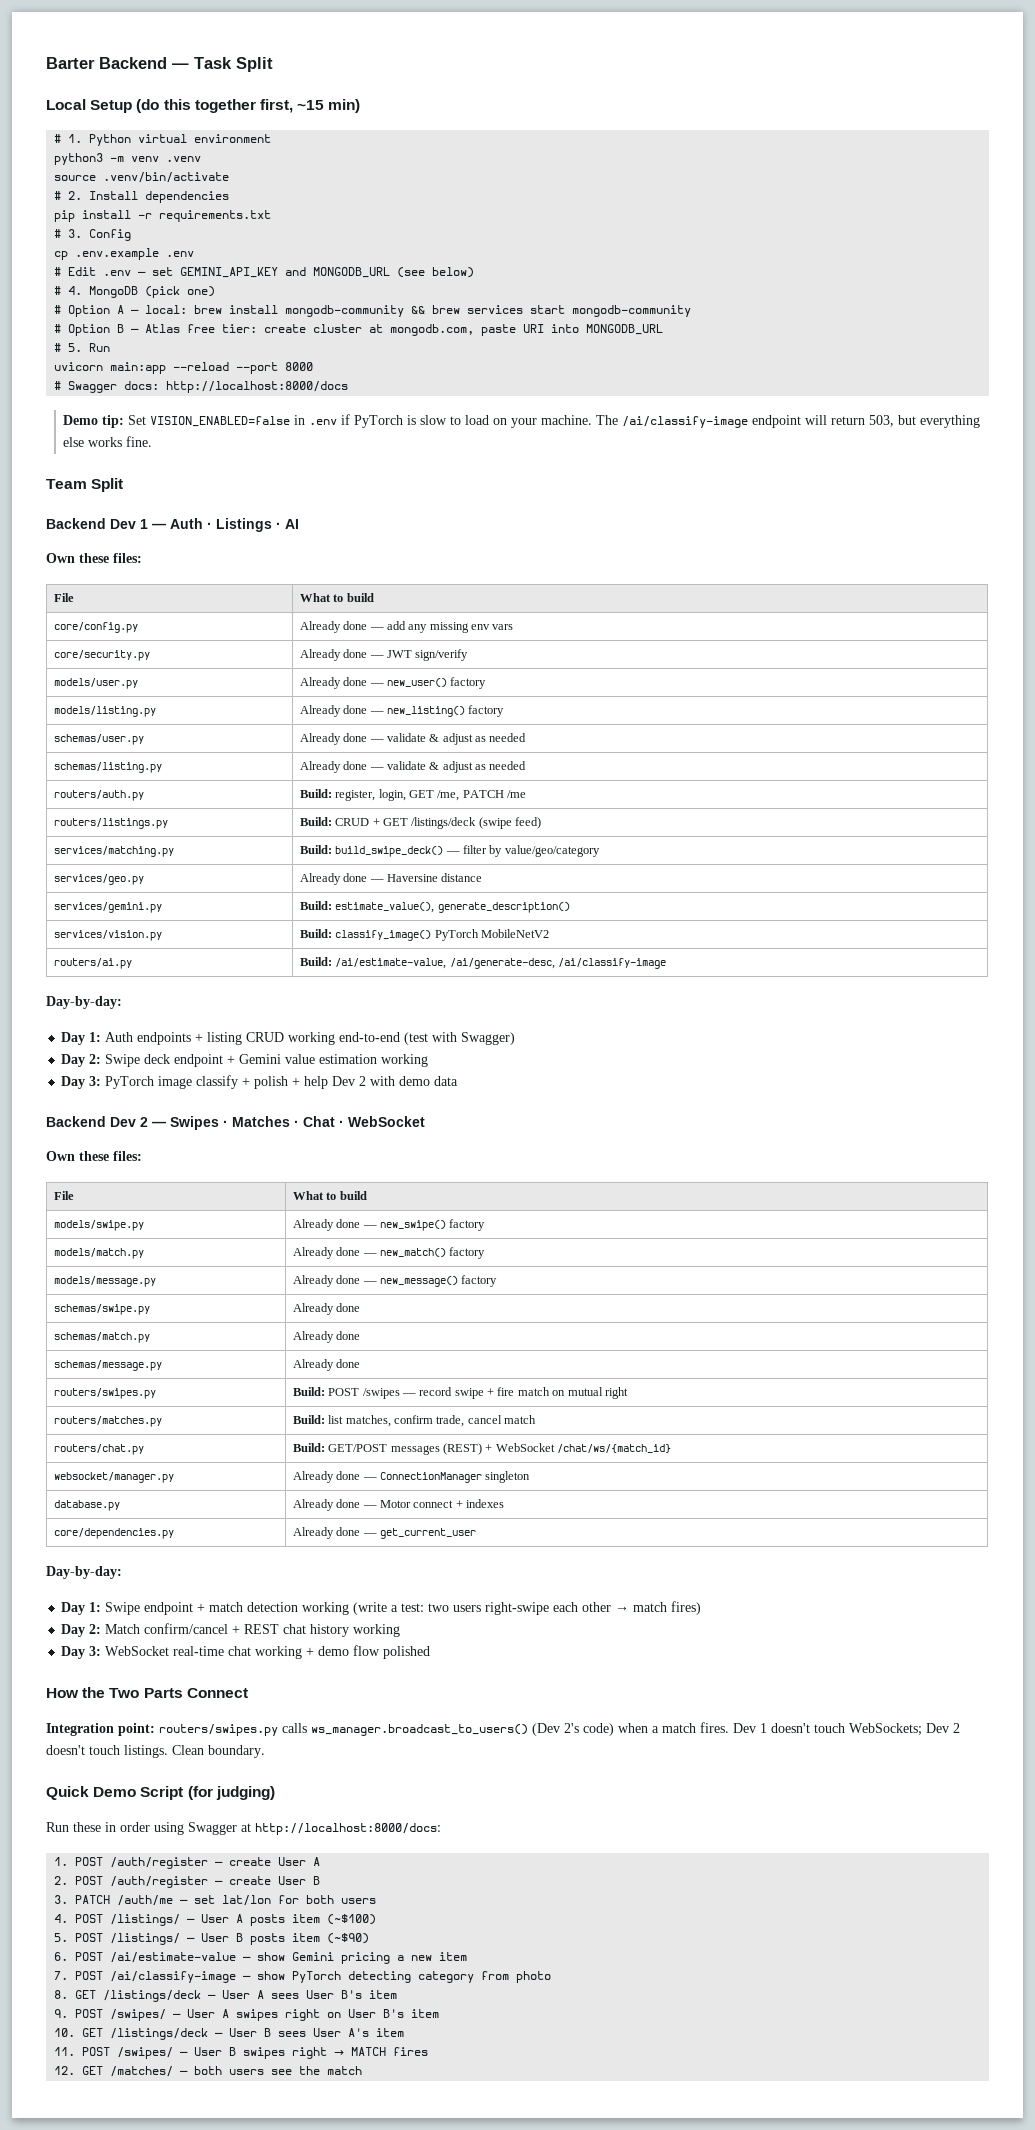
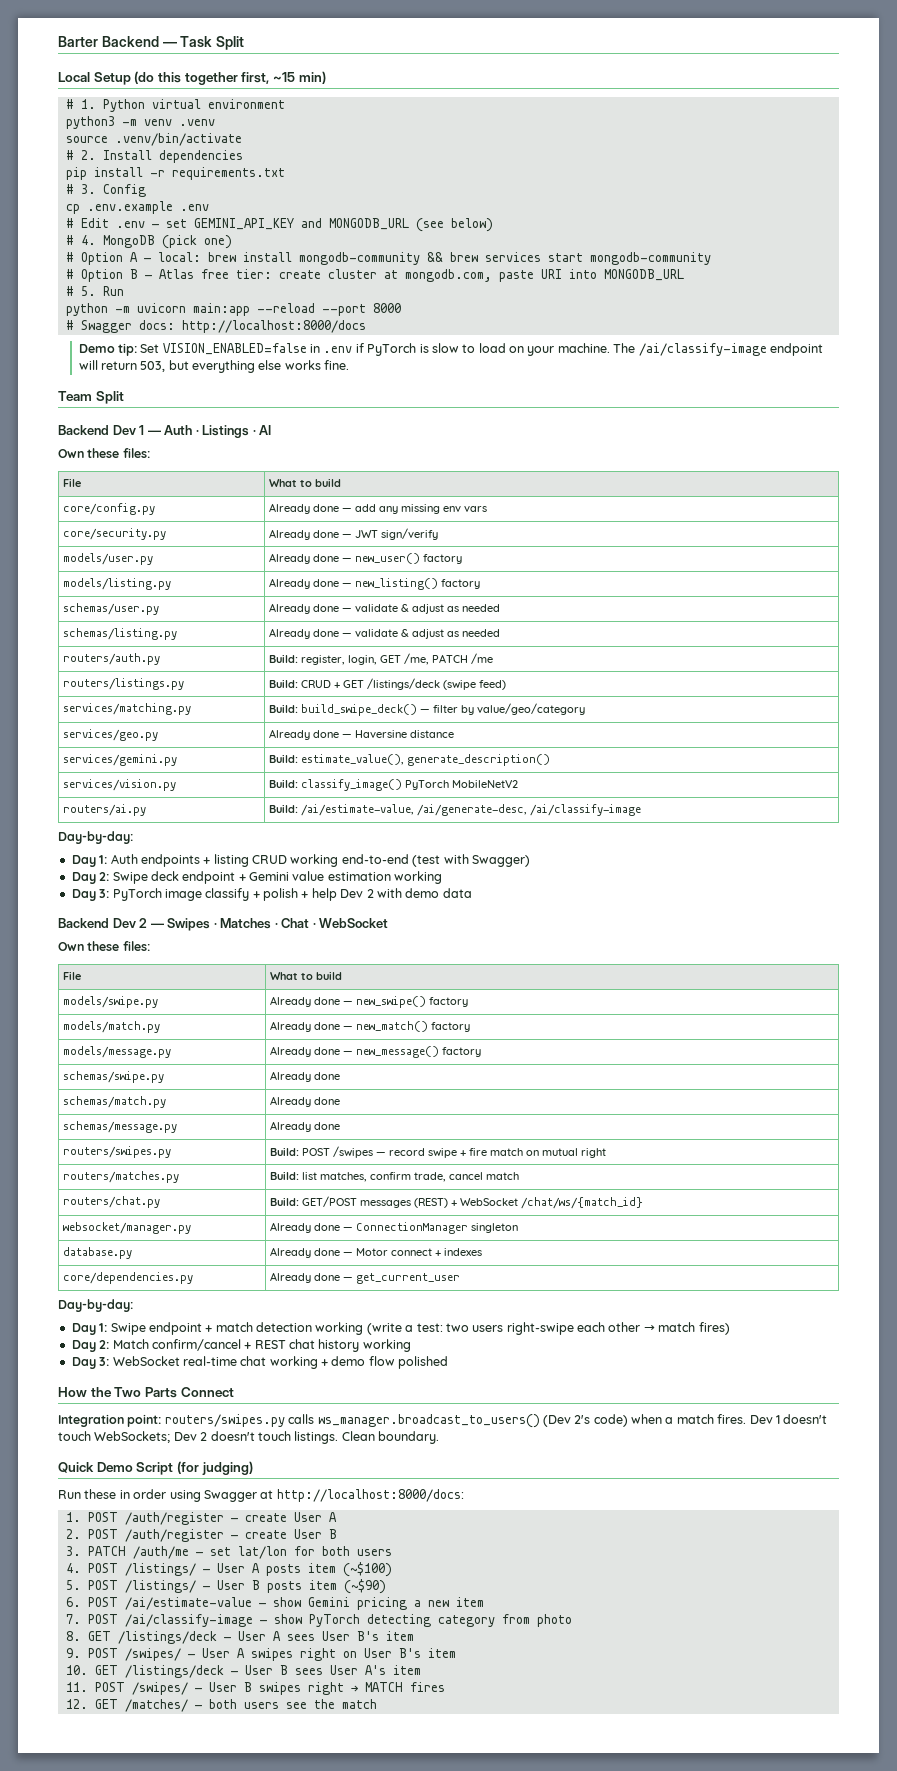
- uvicorn main:app --reload --port 8000
+ python -m uvicorn main:app --reload --port 8000

